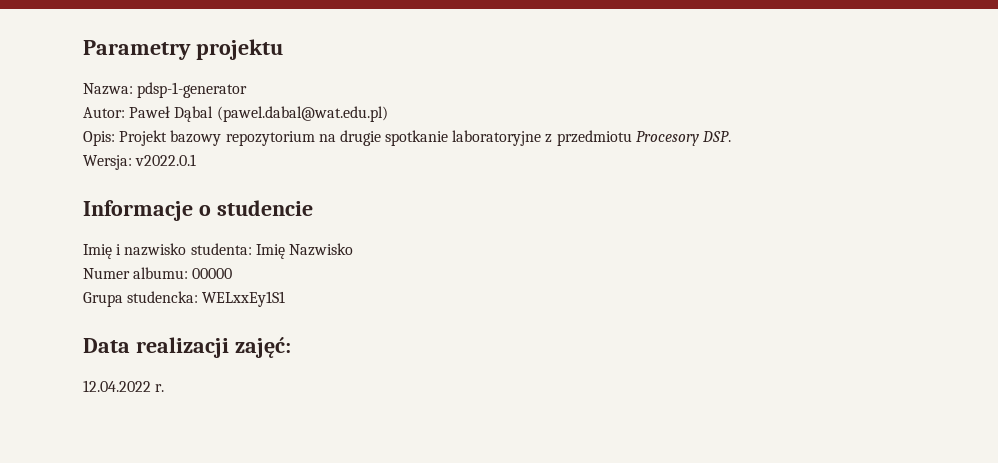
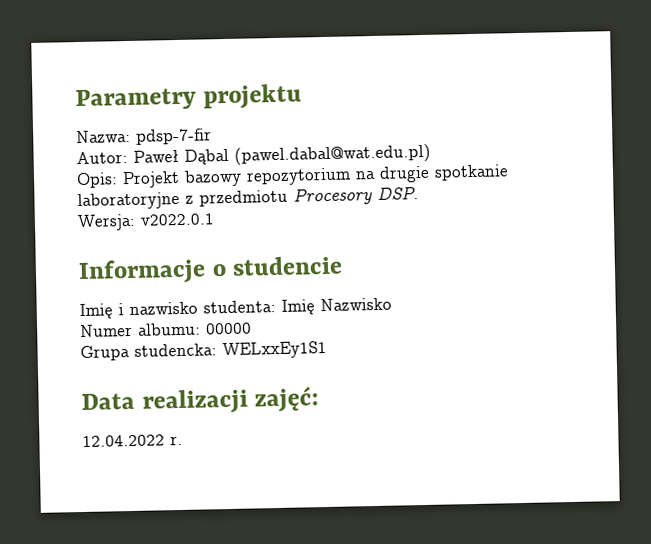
- Nazwa: pdsp-1-generator
+ Nazwa: pdsp-7-fir

